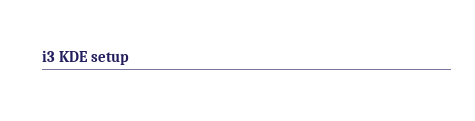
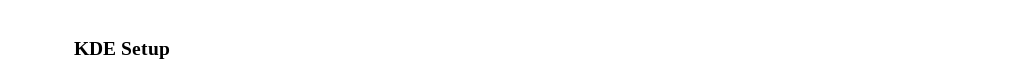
- i3 KDE setup
+ KDE Setup

